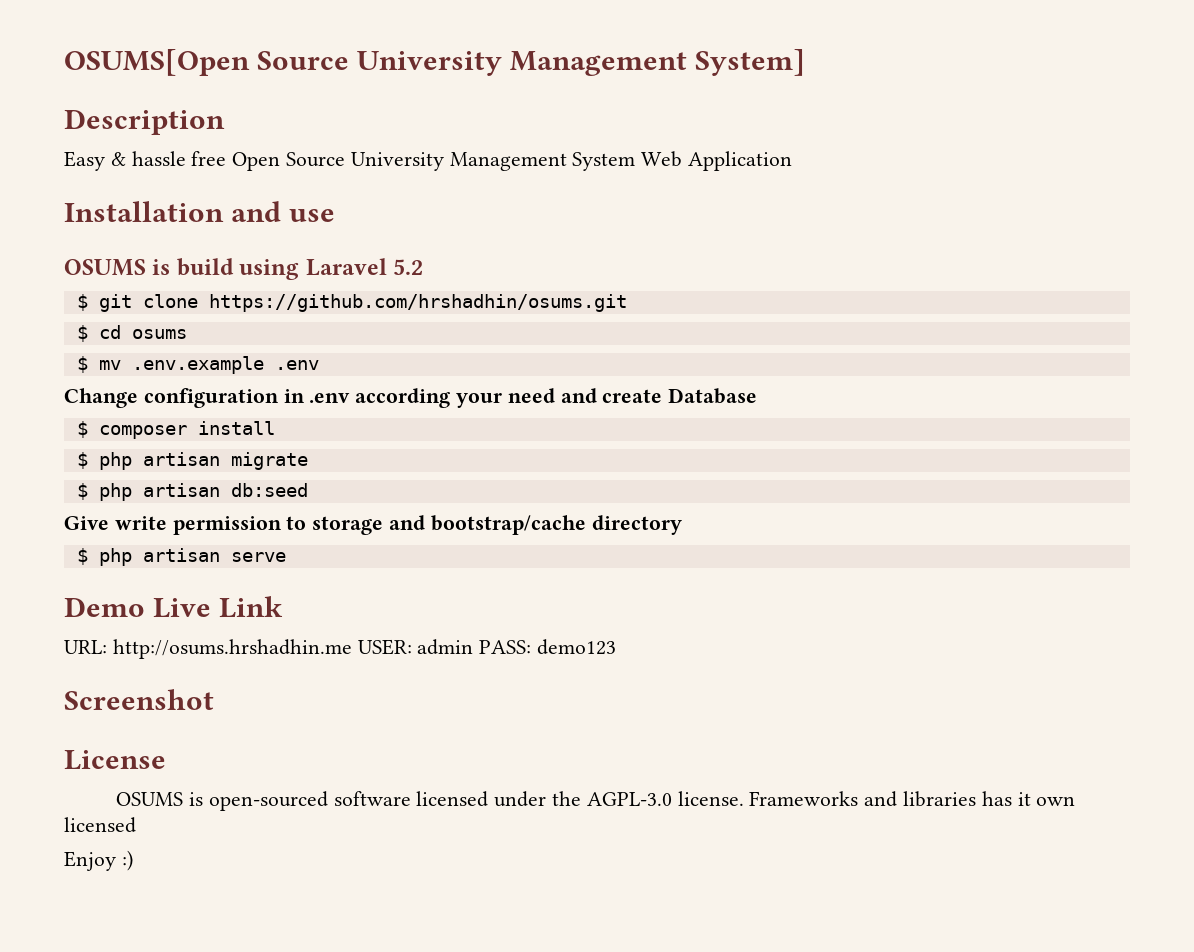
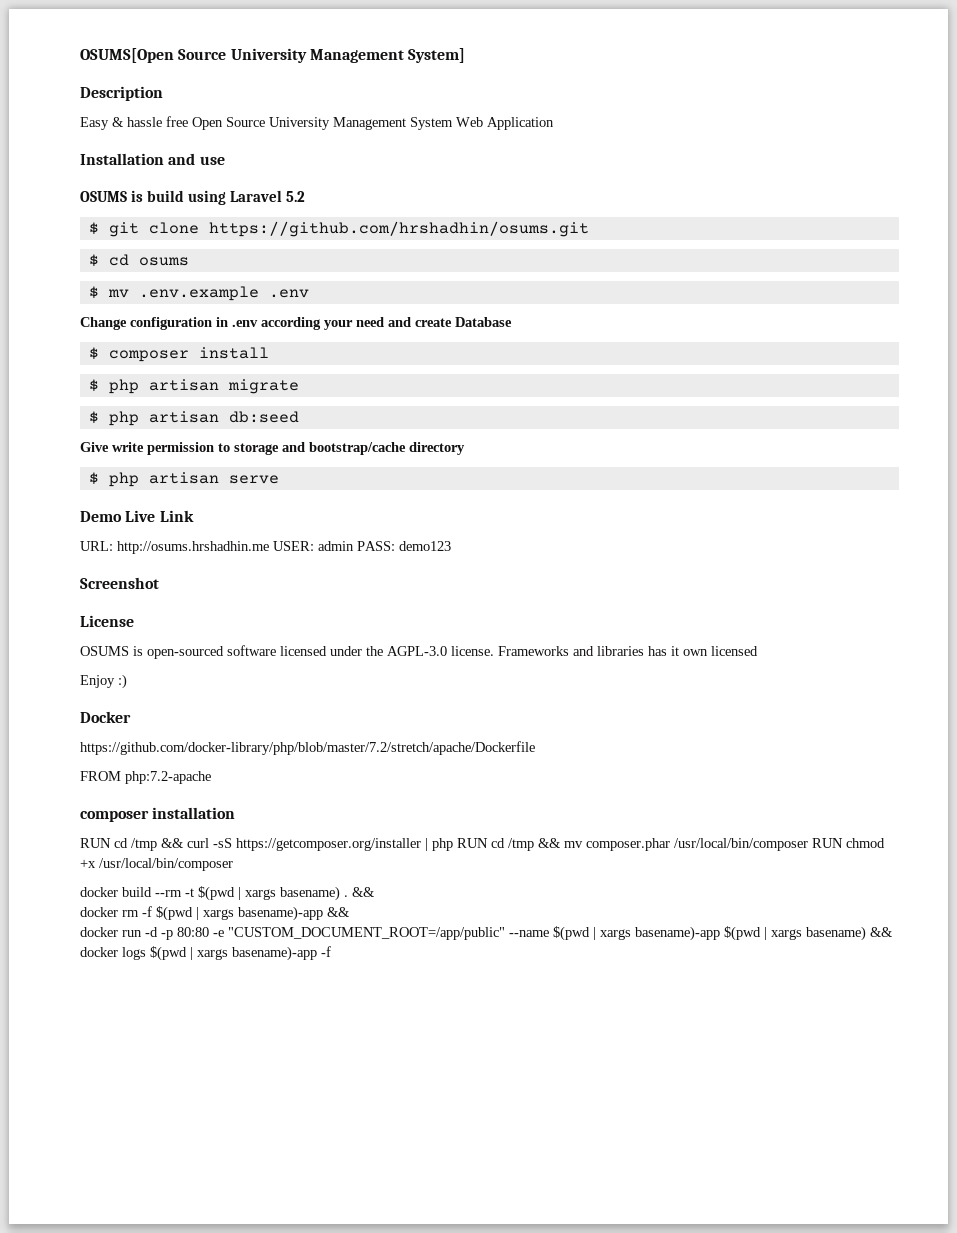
+ Docker
+ https://github.com/docker-library/php/blob/master/7.2/stretch/apache/Dockerfile
+ FROM php:7.2-apache
+ composer installation
+ RUN cd /tmp && curl -sS https://getcomposer.org/installer | php RUN cd /tmp && mv composer.phar /usr/local/bin/composer RUN chmod +x /usr/local/bin/composer
+ docker build --rm -t $(pwd | xargs basename) . &&
+ docker rm -f $(pwd | xargs basename)-app &&
+ docker run -d -p 80:80 -e "CUSTOM_DOCUMENT_ROOT=/app/public" --name $(pwd | xargs basename)-app $(pwd | xargs basename) && docker logs $(pwd | xargs basename)-app -f

